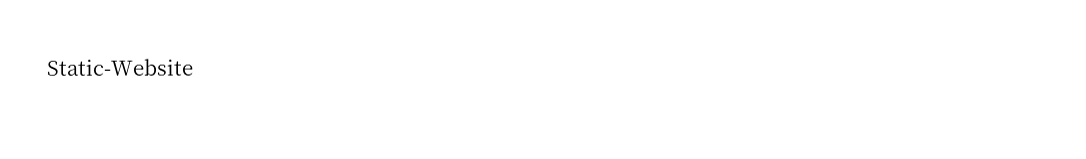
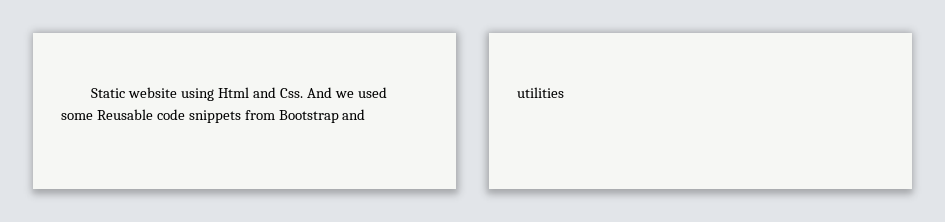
- Static-Website
+ Static website using Html and Css. And we used some Reusable code snippets from Bootstrap and utilities

